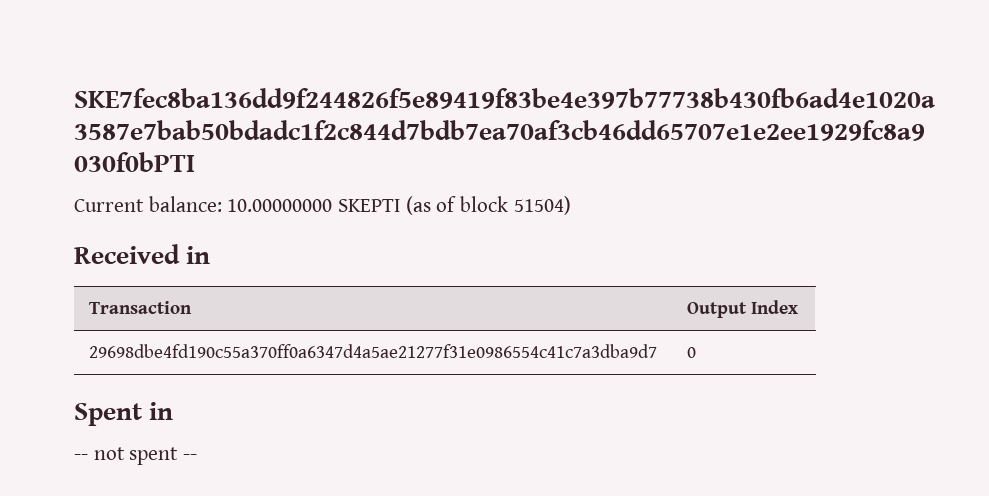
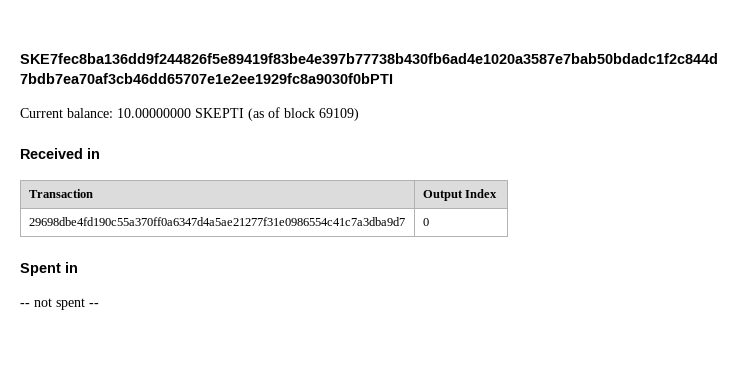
- Current balance: 10.00000000 SKEPTI (as of block 51504)
+ Current balance: 10.00000000 SKEPTI (as of block 69109)

